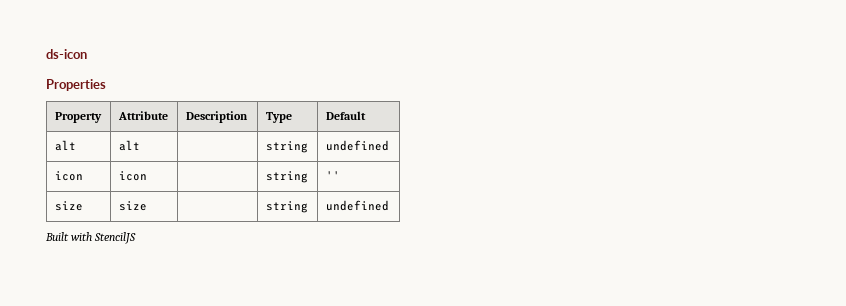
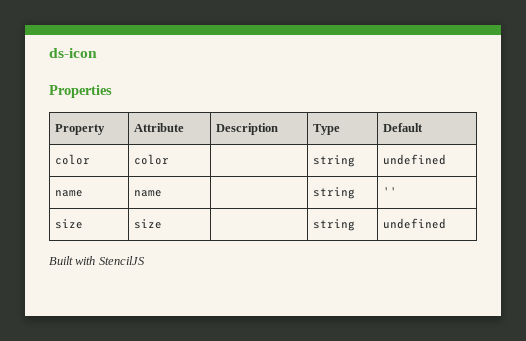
- alt | alt | | string | undefined
- icon | icon | | string | ''
+ color | color | | string | undefined
+ name | name | | string | ''

